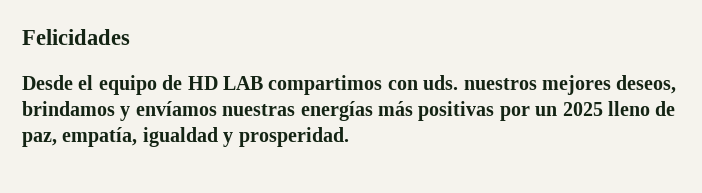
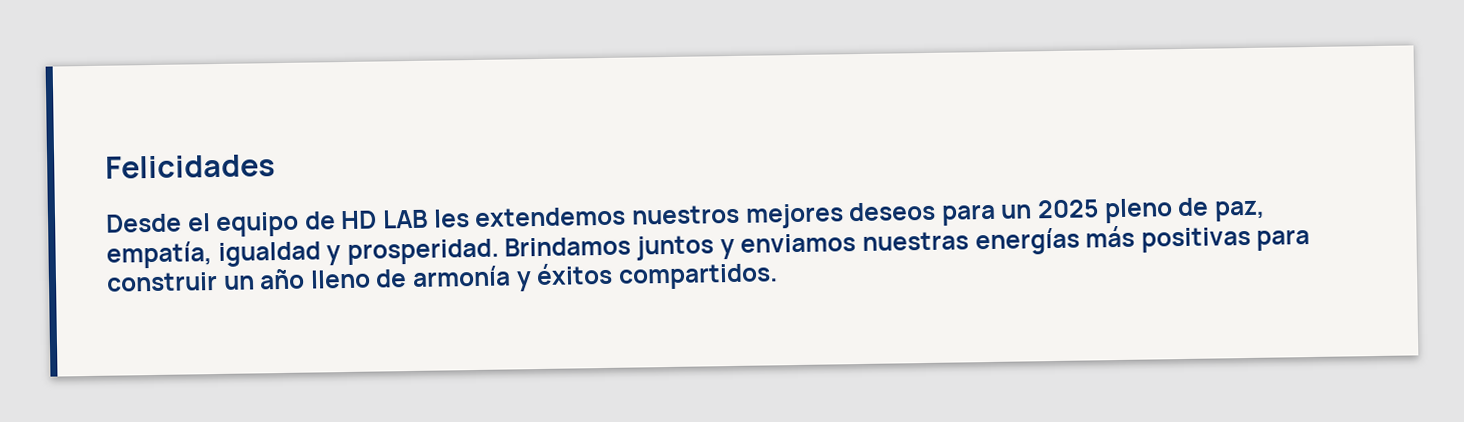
- Desde el equipo de HD LAB compartimos con uds. nuestros mejores deseos, brindamos y envíamos nuestras energías más positivas por un 2025 lleno de paz, empatía, igualdad y prosperidad.
+ Desde el equipo de HD LAB les extendemos nuestros mejores deseos para un 2025 pleno de paz, empatía, igualdad y prosperidad.
+ Brindamos juntos y enviamos nuestras energías más positivas para construir un año lleno de armonía y éxitos compartidos.

